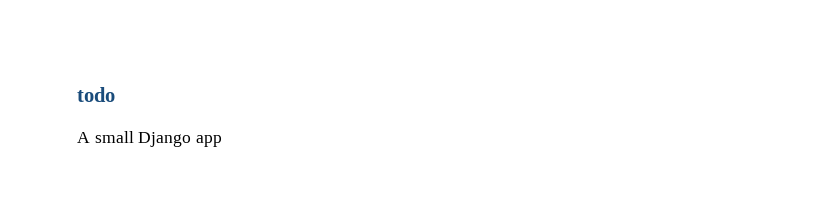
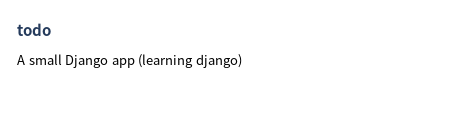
- A small Django app
+ A small Django app (learning django)

